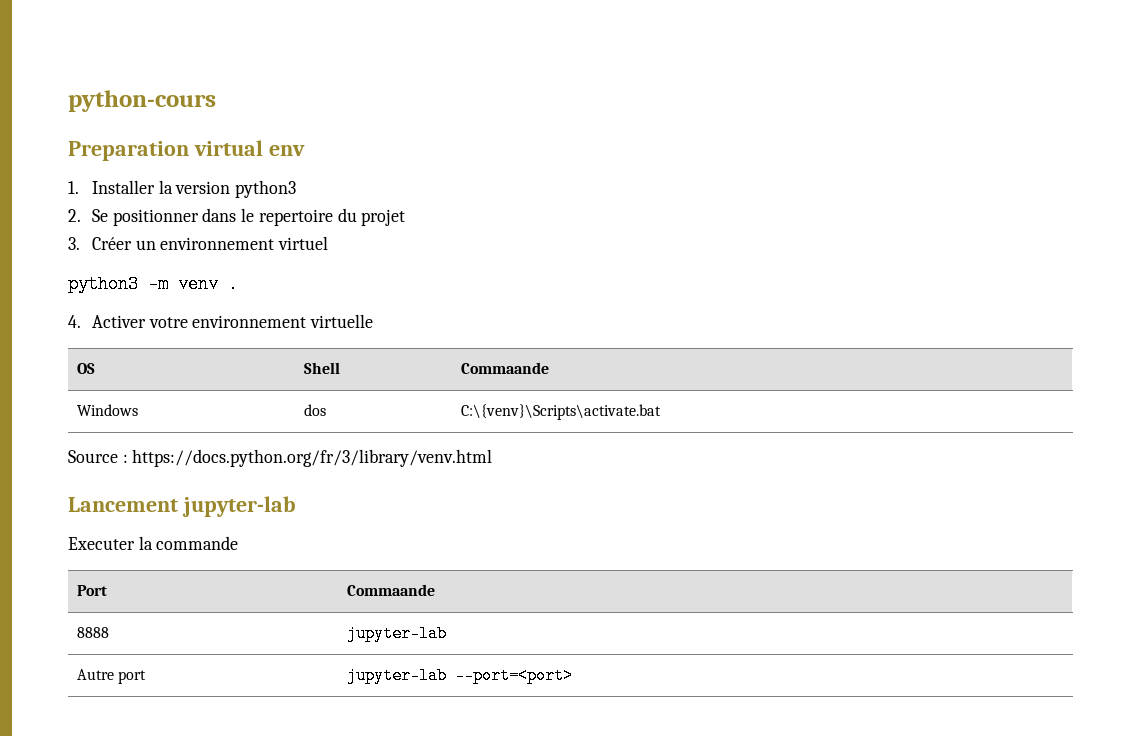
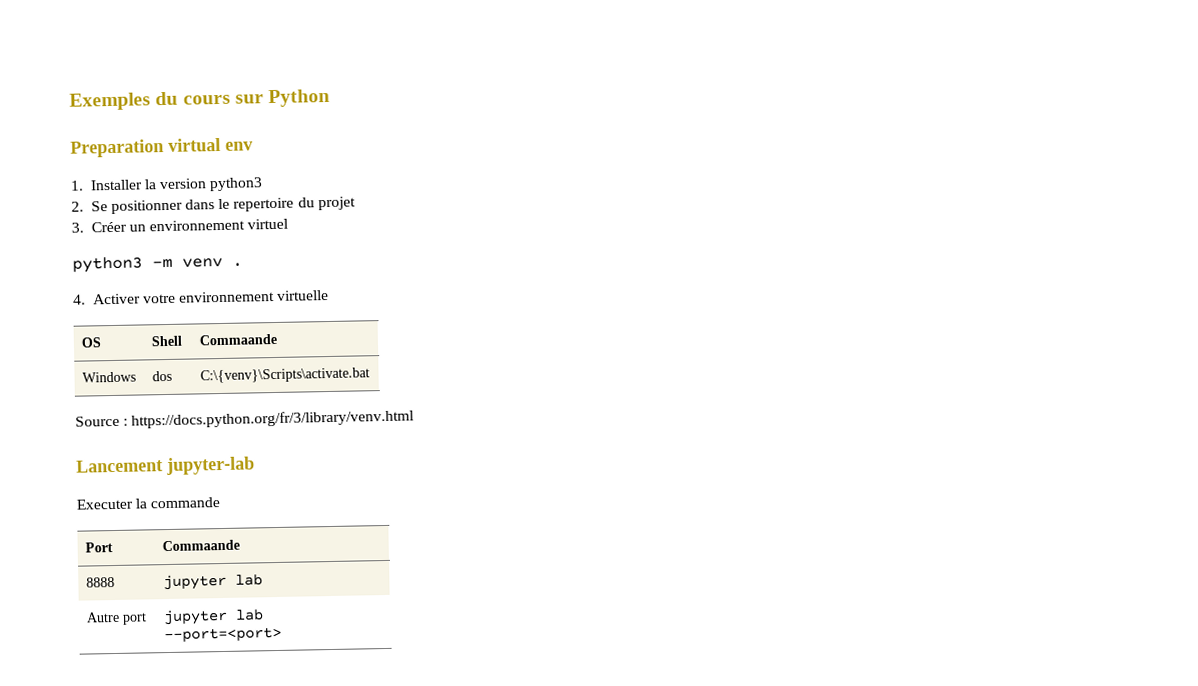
- python-cours
+ Exemples du cours sur Python
- 8888 | jupyter-lab
+ 8888 | jupyter lab
- Autre port | jupyter-lab --port=<port>
+ Autre port | jupyter lab --port=<port>

